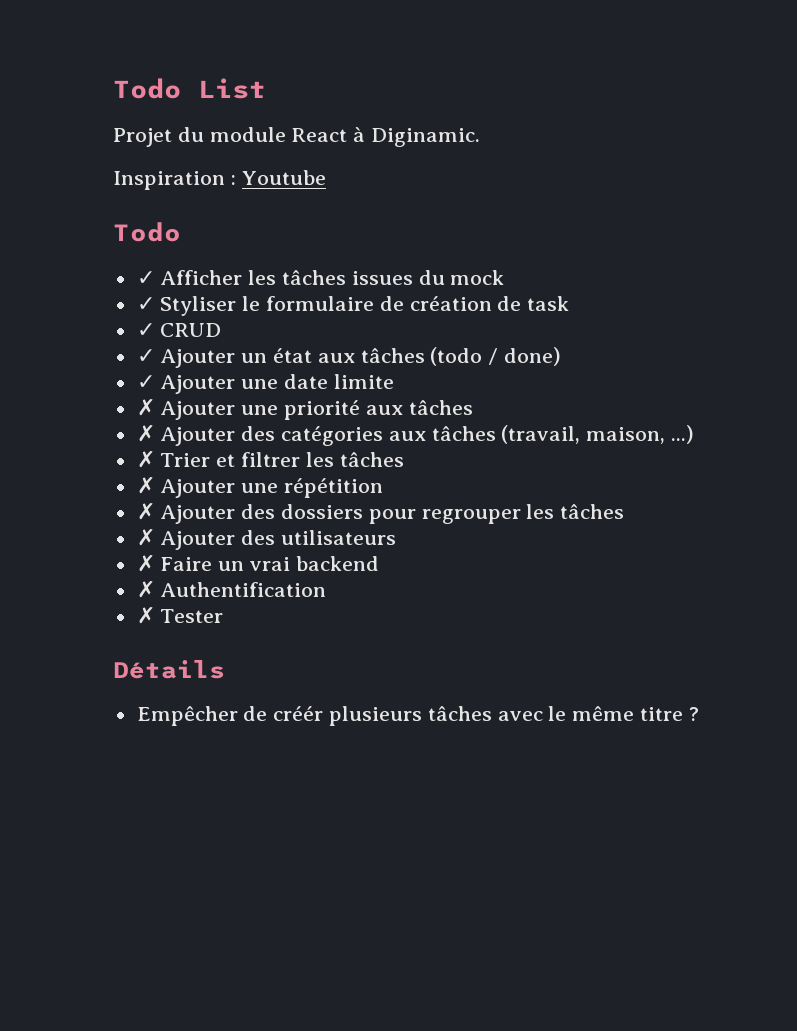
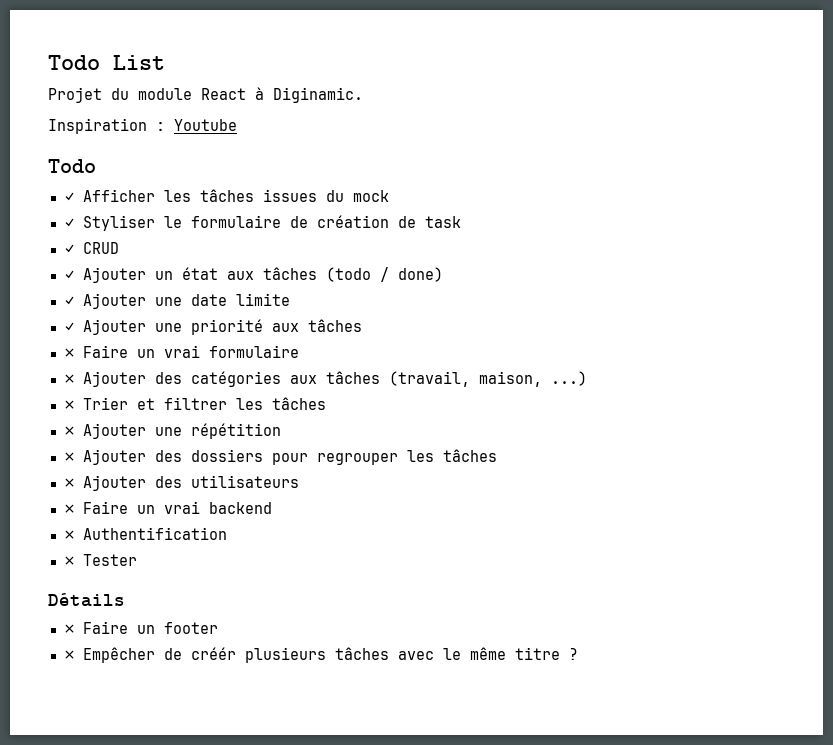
- ✗ Ajouter une priorité aux tâches
+ ✓ Ajouter une priorité aux tâches
+ ✗ Faire un vrai formulaire
- Empêcher de créér plusieurs tâches avec le même titre ?
+ ✗ Faire un footer
+ ✗ Empêcher de créér plusieurs tâches avec le même titre ?

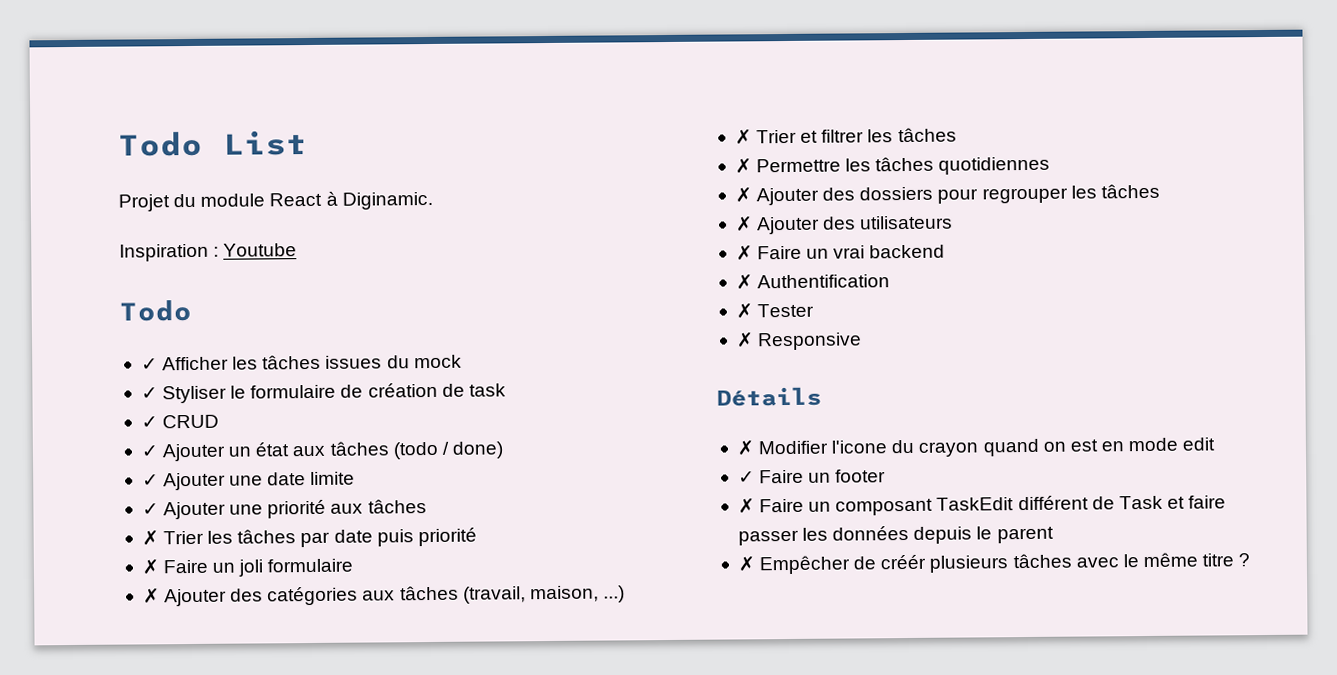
- ✗ Faire un vrai formulaire
+ ✗ Trier les tâches par date puis priorité
+ ✗ Faire un joli formulaire
- ✗ Ajouter une répétition
+ ✗ Permettre les tâches quotidiennes
+ ✗ Responsive
- ✗ Faire un footer
+ ✗ Modifier l'icone du crayon quand on est en mode edit
+ ✓ Faire un footer
+ ✗ Faire un composant TaskEdit différent de Task et faire passer les données depuis le parent

